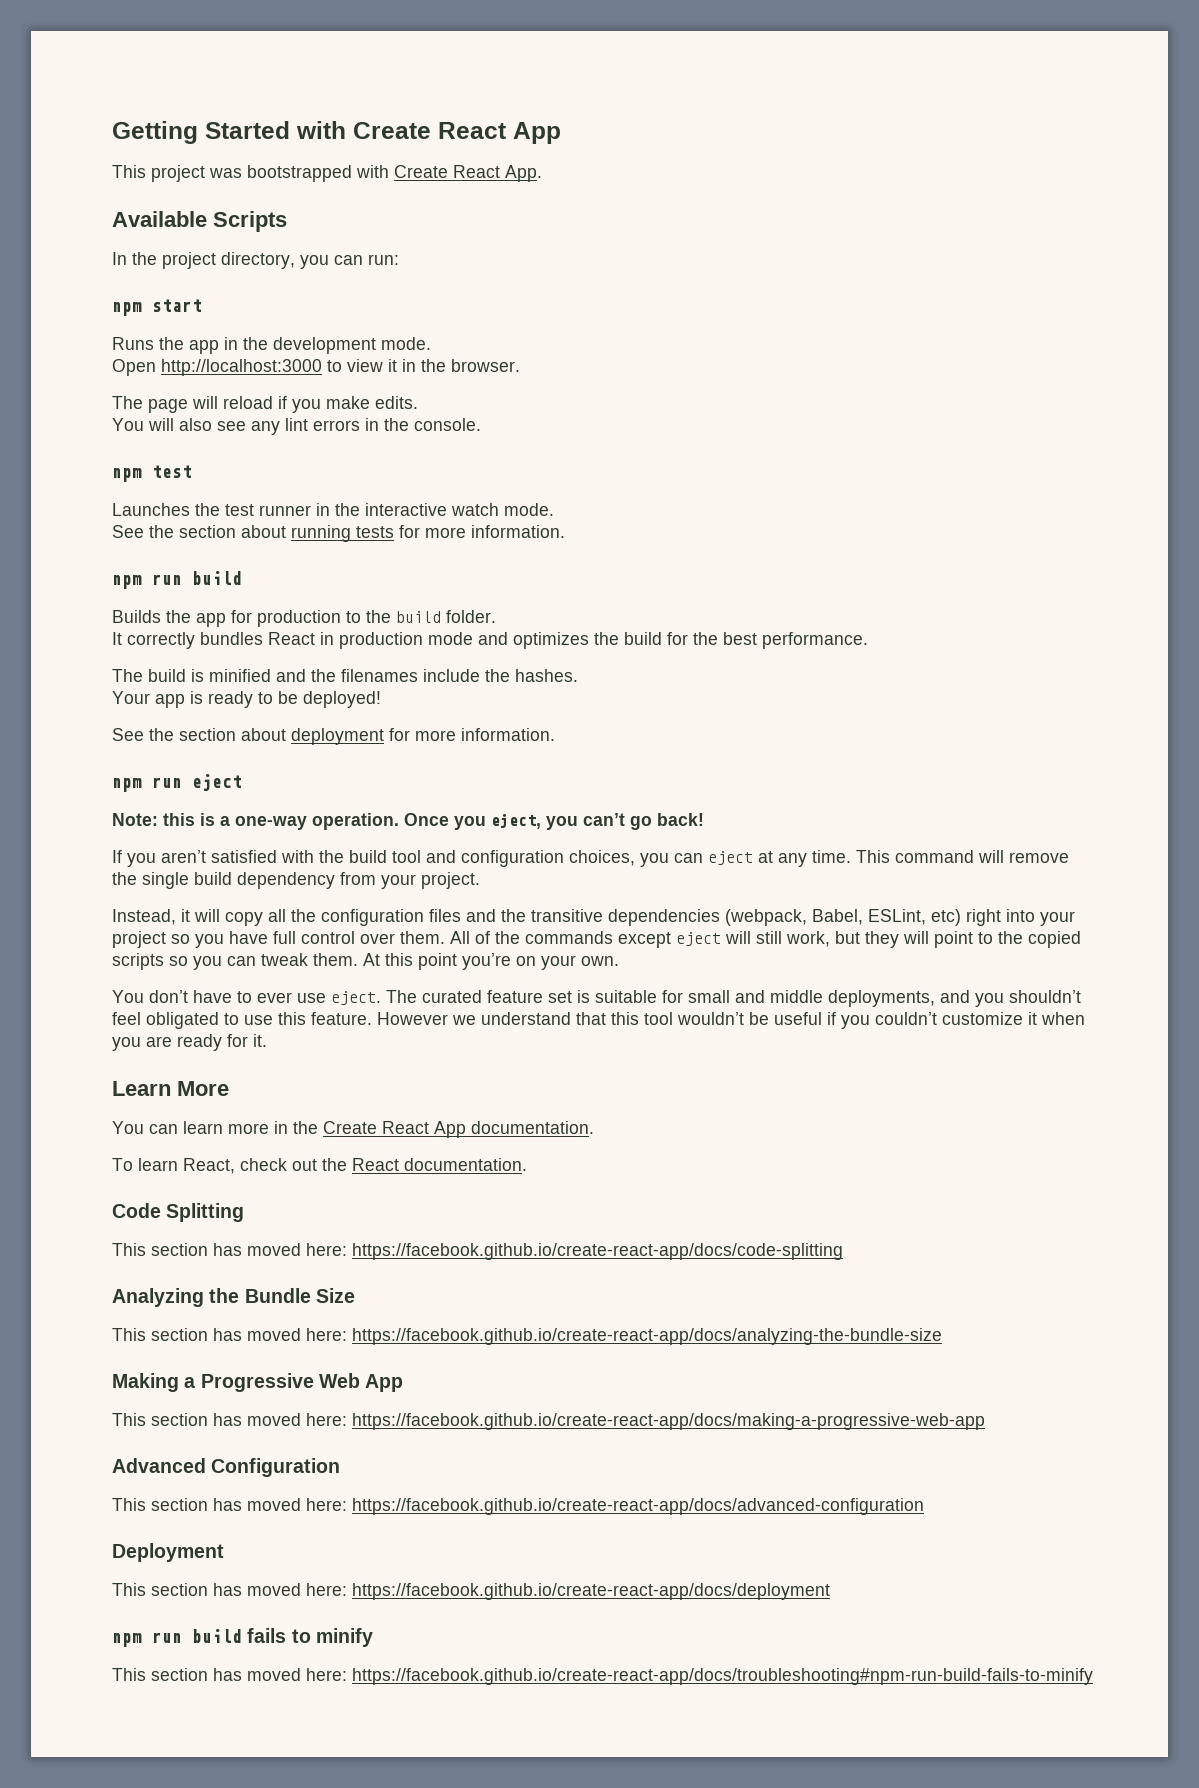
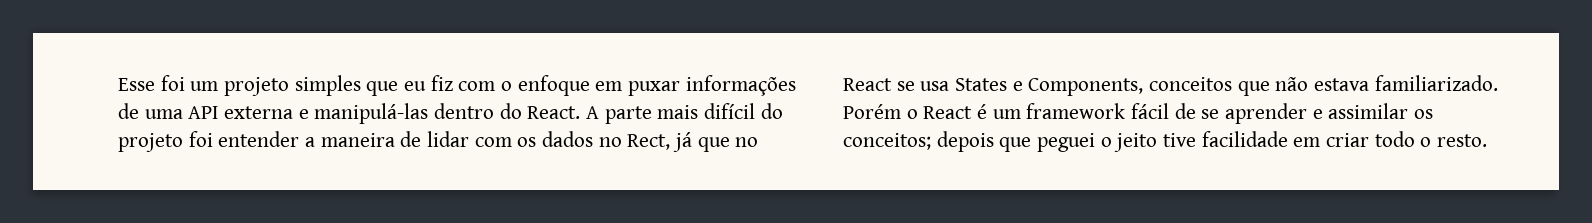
- Getting Started with Create React App
- This project was bootstrapped with Create React App.
- Available Scripts
- In the project directory, you can run:
- npm start
- Runs the app in the development mode.
- Open http://localhost:3000 to view it in the browser.
- The page will reload if you make edits.
- You will also see any lint errors in the console.
- npm test
- Launches the test runner in the interactive watch mode.
- See the section about running tests for more information.
- npm run build
- Builds the app for production to the build folder.
- It correctly bundles React in production mode and optimizes the build for the best performance.
- The build is minified and the filenames include the hashes.
- Your app is ready to be deployed!
- See the section about deployment for more information.
- npm run eject
- Note: this is a one-way operation. Once you eject, you can’t go back!
- If you aren’t satisfied with the build tool and configuration choices, you can eject at any time. This command will remove the single build dependency from your project.
- Instead, it will copy all the configuration files and the transitive dependencies (webpack, Babel, ESLint, etc) right into your project so you have full control over them. All of the commands except eject will still work, but they will point to the copied scripts so you can tweak them. At this point you’re on your own.
- You don’t have to ever use eject. The curated feature set is suitable for small and middle deployments, and you shouldn’t feel obligated to use this feature. However we understand that this tool wouldn’t be useful if you couldn’t customize it when you are ready for it.
- Learn More
- You can learn more in the Create React App documentation.
- To learn React, check out the React documentation.
- Code Splitting
- This section has moved here: https://facebook.github.io/create-react-app/docs/code-splitting
- Analyzing the Bundle Size
- This section has moved here: https://facebook.github.io/create-react-app/docs/analyzing-the-bundle-size
- Making a Progressive Web App
- This section has moved here: https://facebook.github.io/create-react-app/docs/making-a-progressive-web-app
- Advanced Configuration
- This section has moved here: https://facebook.github.io/create-react-app/docs/advanced-configuration
- Deployment
- This section has moved here: https://facebook.github.io/create-react-app/docs/deployment
- npm run build fails to minify
- This section has moved here: https://facebook.github.io/create-react-app/docs/troubleshooting#npm-run-build-fails-to-minify
+ Esse foi um projeto simples que eu fiz com o enfoque em puxar informações de uma API externa e manipulá-las dentro do React. A parte mais difícil do projeto foi entender a maneira de lidar com os dados no Rect, já que no React se usa States e Components, conceitos que não estava familiarizado. Porém o React é um framework fácil de se aprender e assimilar os conceitos; depois que peguei o jeito tive facilidade em criar todo o resto.

